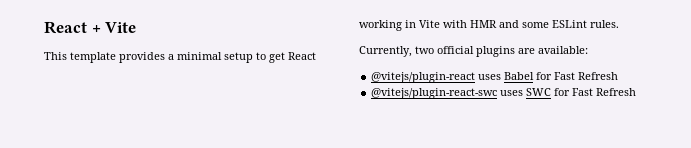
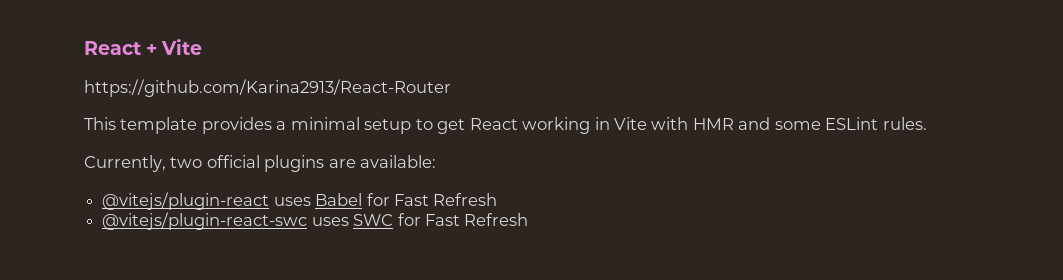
+ https://github.com/Karina2913/React-Router

